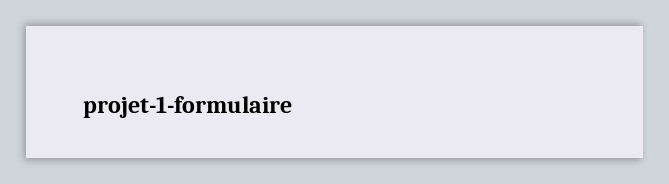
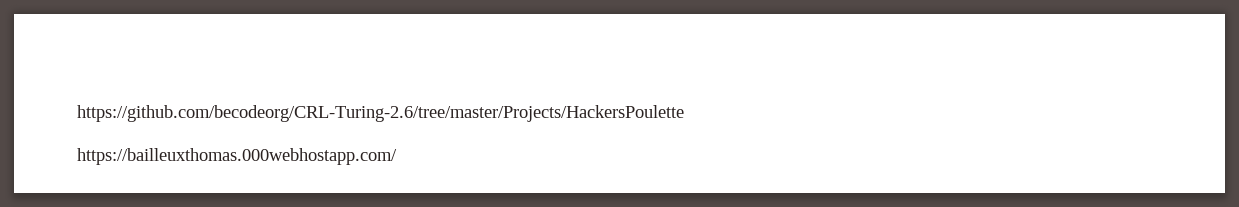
- projet-1-formulaire
+ https://github.com/becodeorg/CRL-Turing-2.6/tree/master/Projects/HackersPoulette
+ https://bailleuxthomas.000webhostapp.com/

